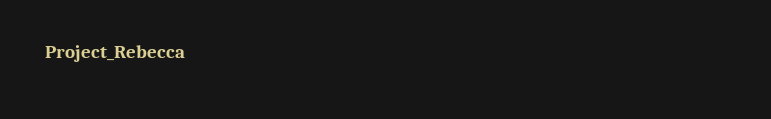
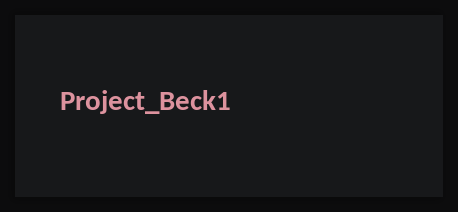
- Project_Rebecca
+ Project_Beck1

